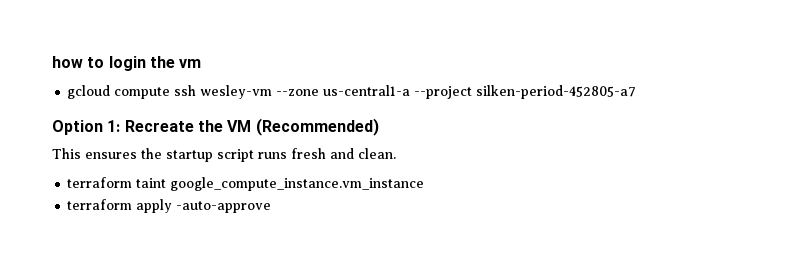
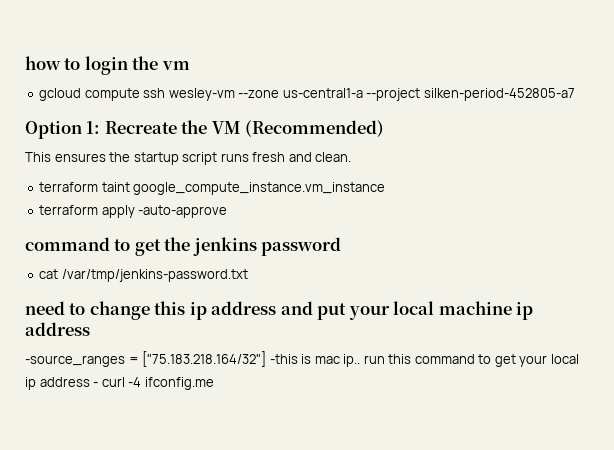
+ command to get the jenkins password
+ cat /var/tmp/jenkins-password.txt
+ need to change this ip address and put your local machine ip address
+ -source_ranges = ["75.183.218.164/32"] -this is mac ip.. run this command to get your local ip address - curl -4 ifconfig.me

